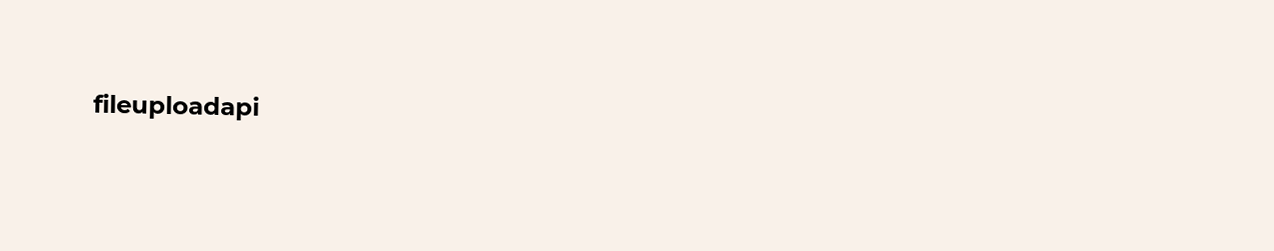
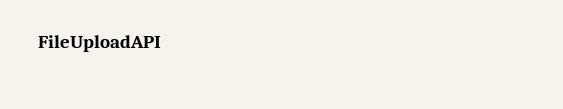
- fileuploadapi
+ FileUploadAPI

